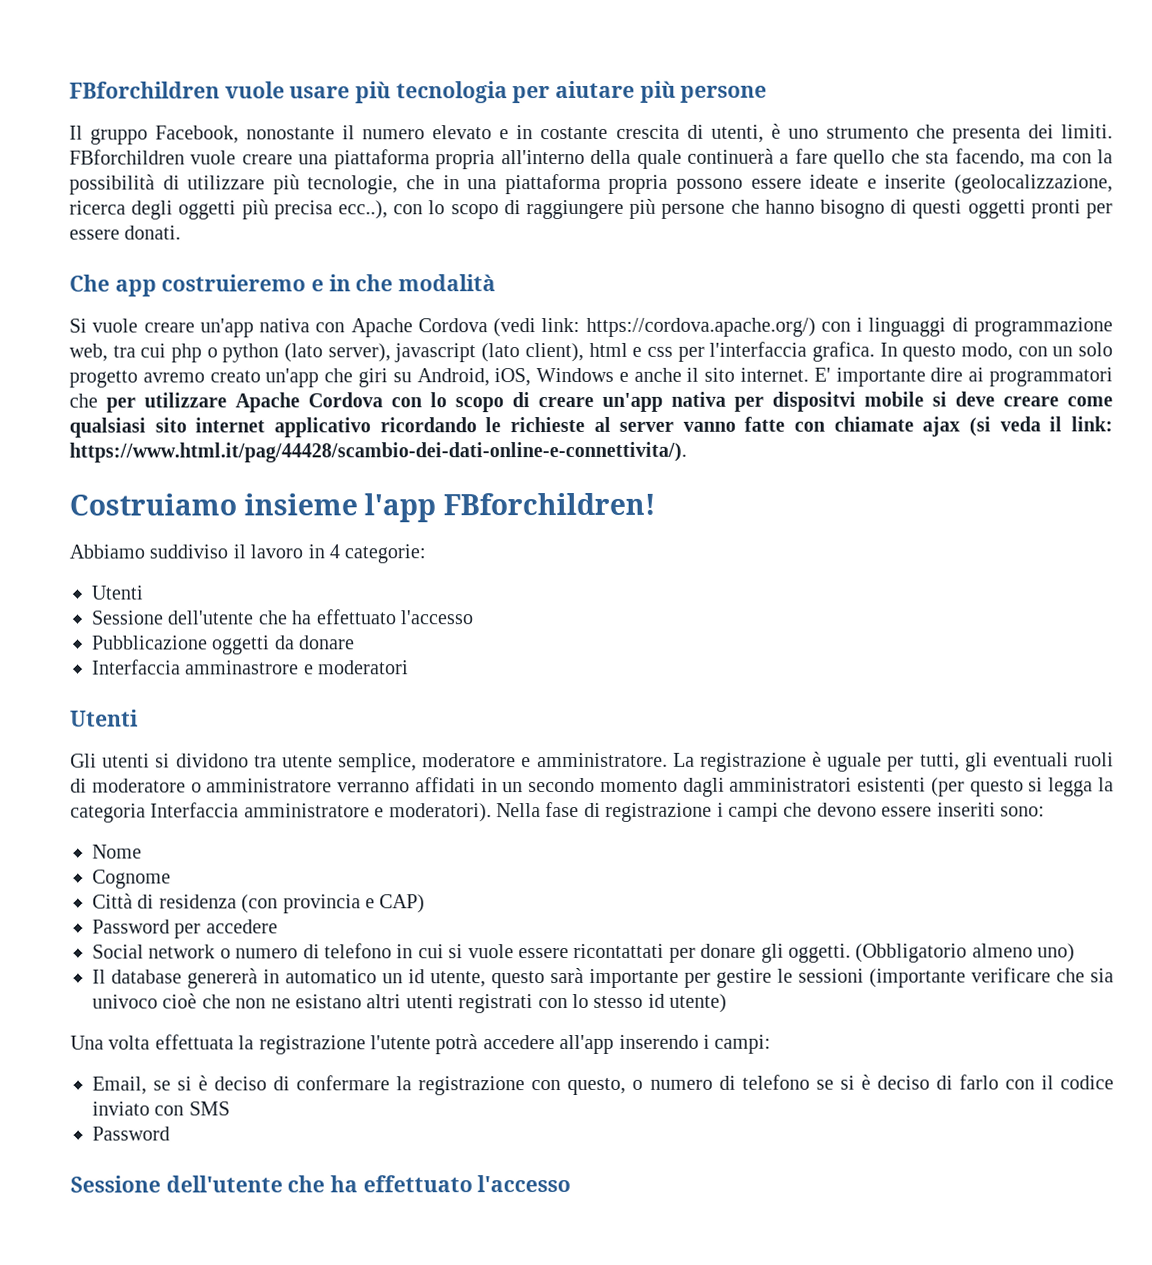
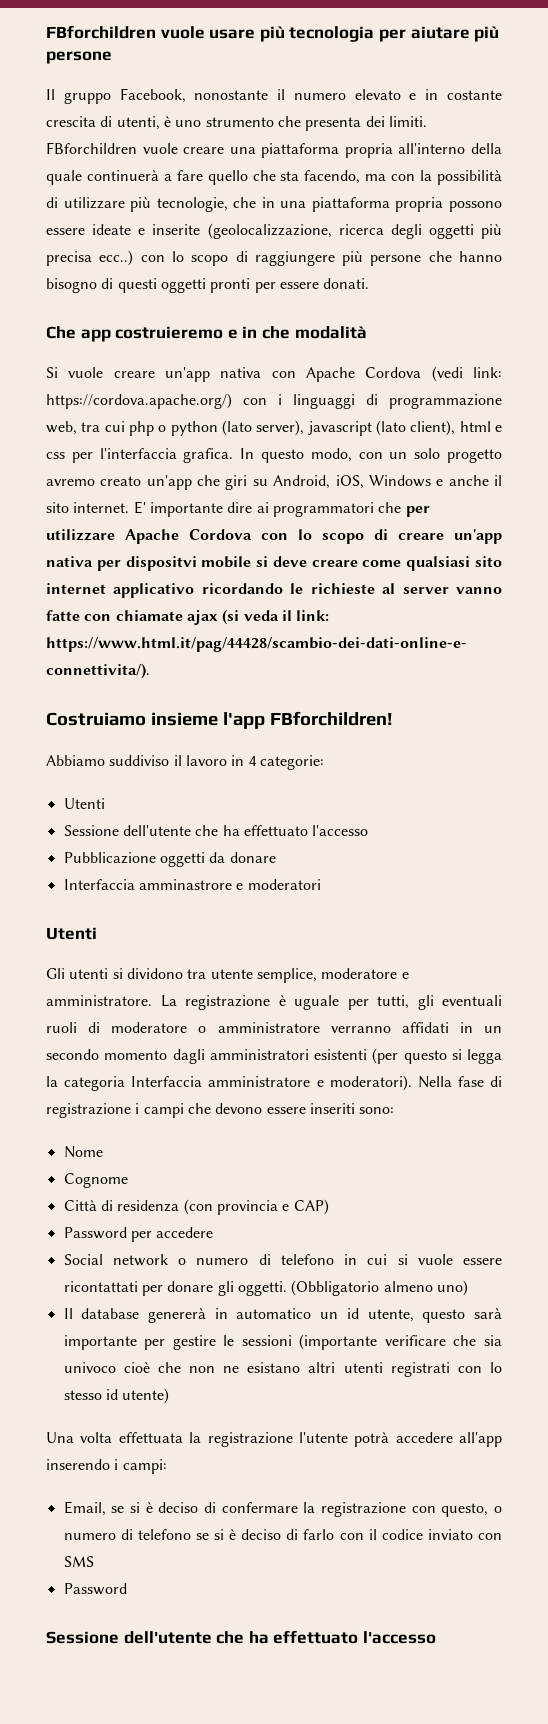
- FBforchildren vuole creare una piattaforma propria all'interno della quale continuerà a fare quello che sta facendo, ma con la possibilità di utilizzare più tecnologie, che in una piattaforma propria possono essere ideate e inserite (geolocalizzazione, ricerca degli oggetti più precisa ecc..), con lo scopo di raggiungere più persone che hanno bisogno di questi oggetti pronti per essere donati.
+ FBforchildren vuole creare una piattaforma propria all'interno della quale continuerà a fare quello che sta facendo, ma con la possibilità di utilizzare più tecnologie, che in una piattaforma propria possono essere ideate e inserite (geolocalizzazione, ricerca degli oggetti più precisa ecc..) con lo scopo di raggiungere più persone che hanno bisogno di questi oggetti pronti per essere donati.

